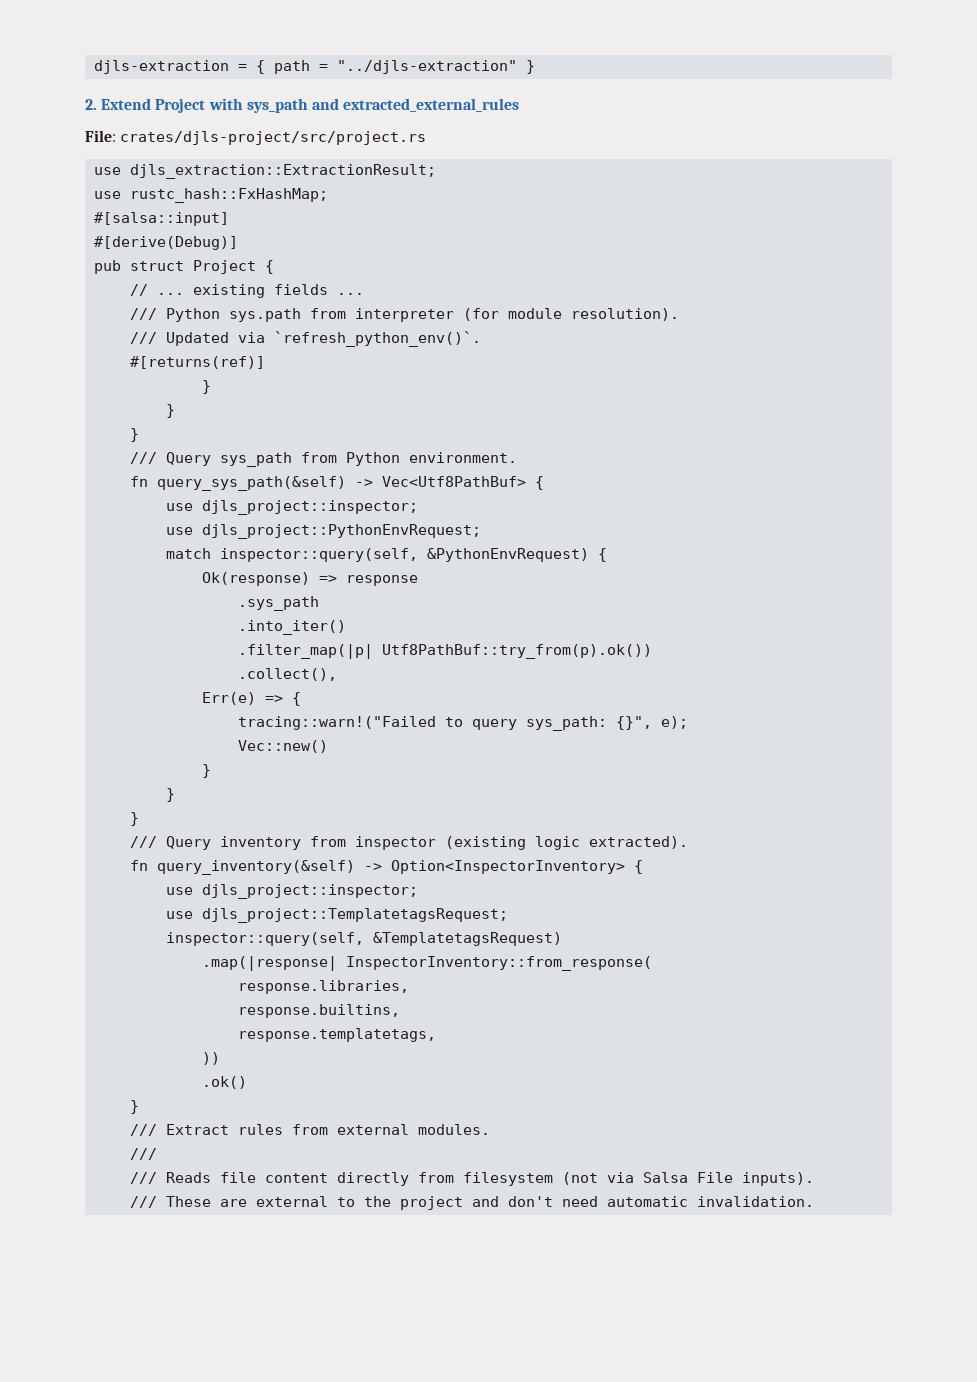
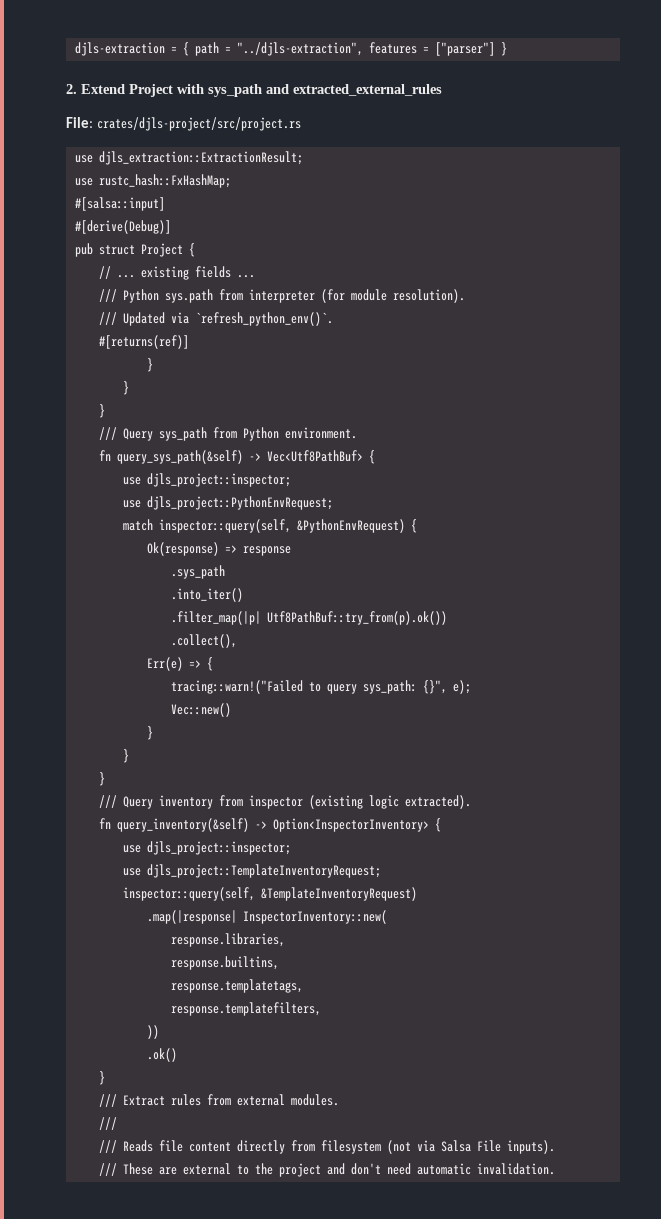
- djls-extraction = { path = "../djls-extraction" }
+ djls-extraction = { path = "../djls-extraction", features = ["parser"] }
- use djls_project::TemplatetagsRequest;
- inspector::query(self, &TemplatetagsRequest)
+ use djls_project::TemplateInventoryRequest;
+ inspector::query(self, &TemplateInventoryRequest)
- .map(|response| InspectorInventory::from_response(
+ .map(|response| InspectorInventory::new(
+ response.templatefilters,

